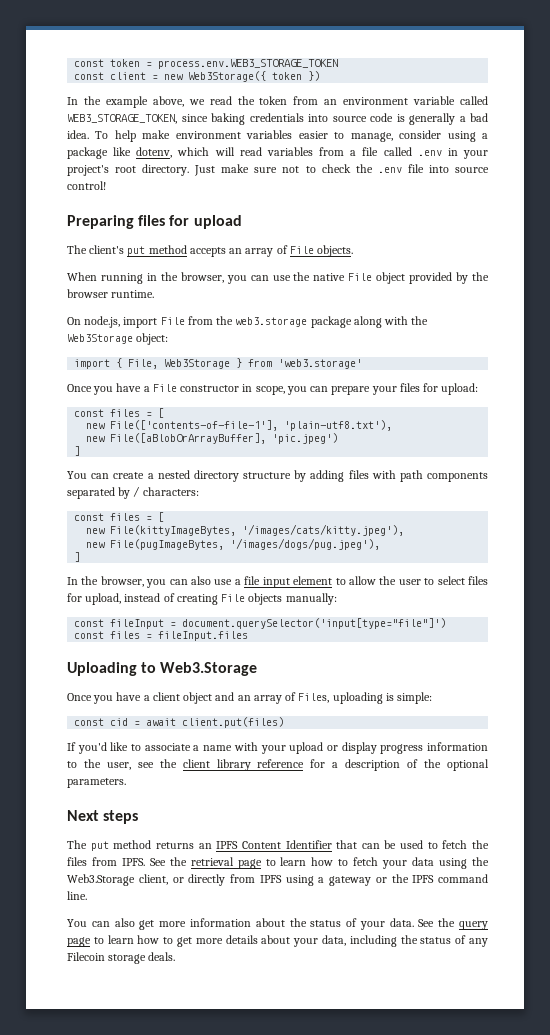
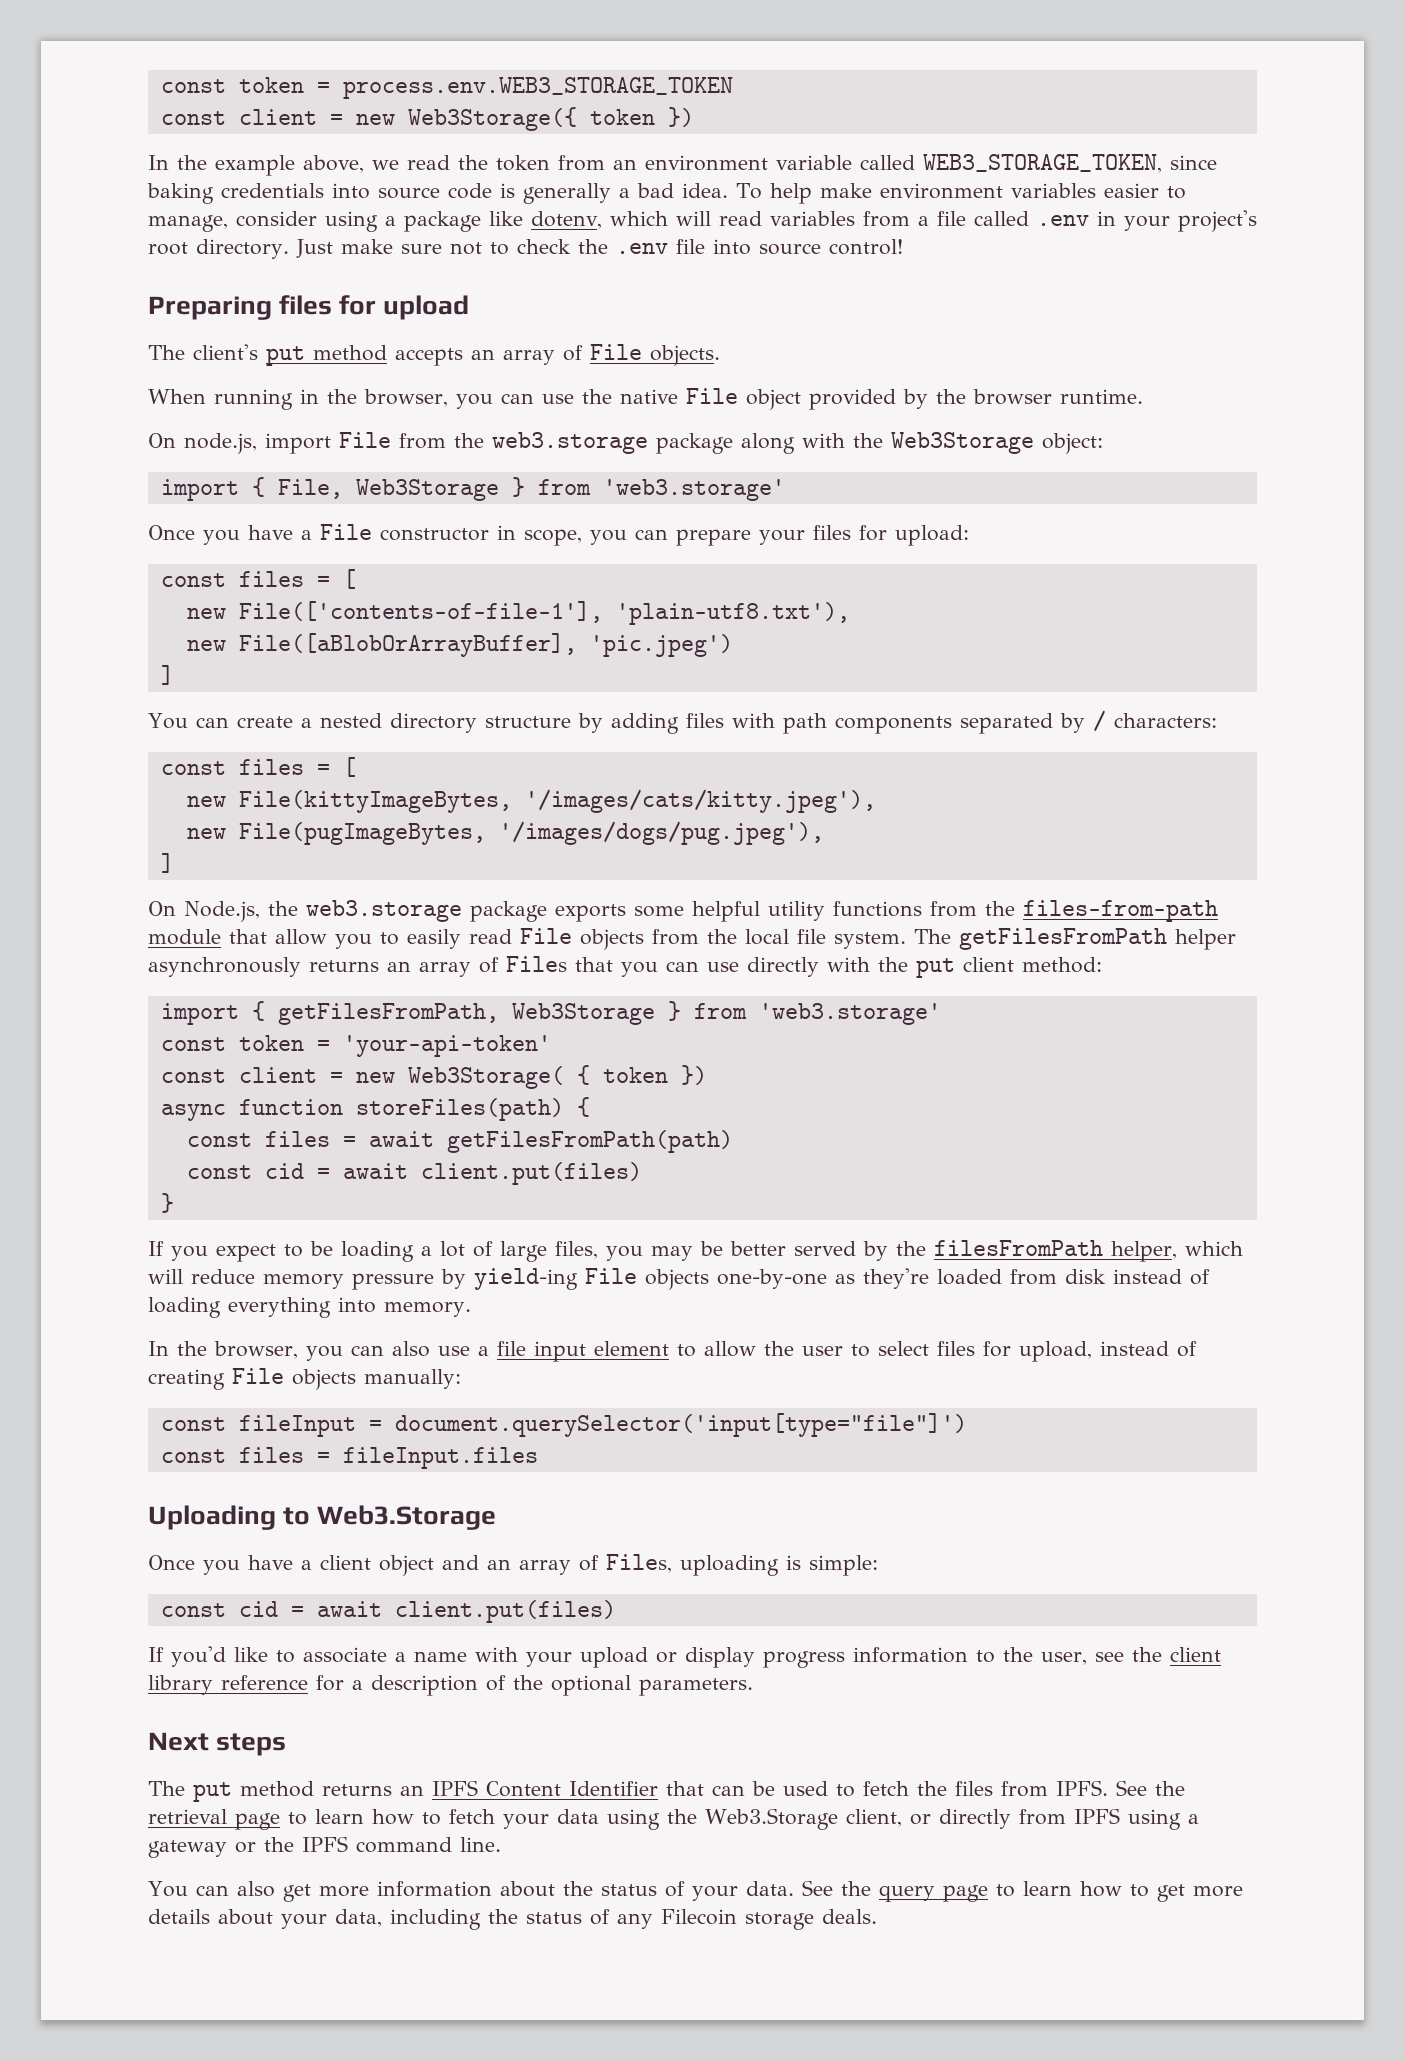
+ On Node.js, the web3.storage package exports some helpful utility functions from the files-from-path module that allow you to easily read File objects from the local file system. The getFilesFromPath helper asynchronously returns an array of Files that you can use directly with the put client method:
+ import { getFilesFromPath, Web3Storage } from 'web3.storage'
+ const token = 'your-api-token'
+ const client = new Web3Storage( { token })
+ async function storeFiles(path) {
+ const files = await getFilesFromPath(path)
+ const cid = await client.put(files)
+ }
+ If you expect to be loading a lot of large files, you may be better served by the filesFromPath helper, which will reduce memory pressure by yield-ing File objects one-by-one as they're loaded from disk instead of loading everything into memory.

